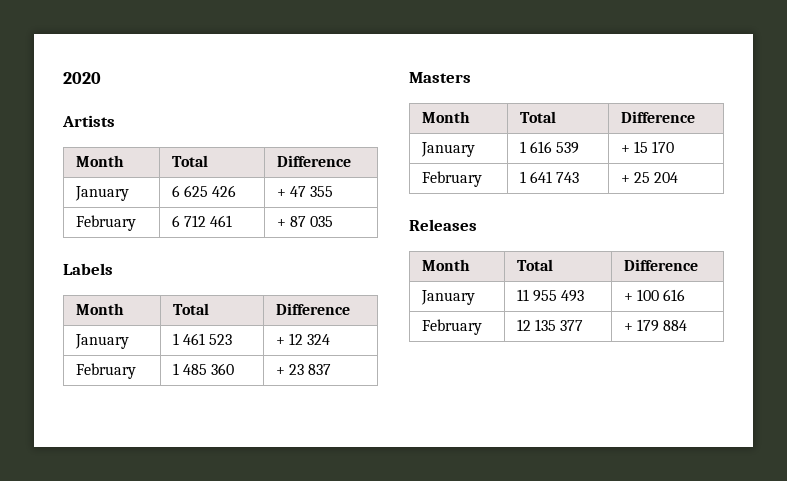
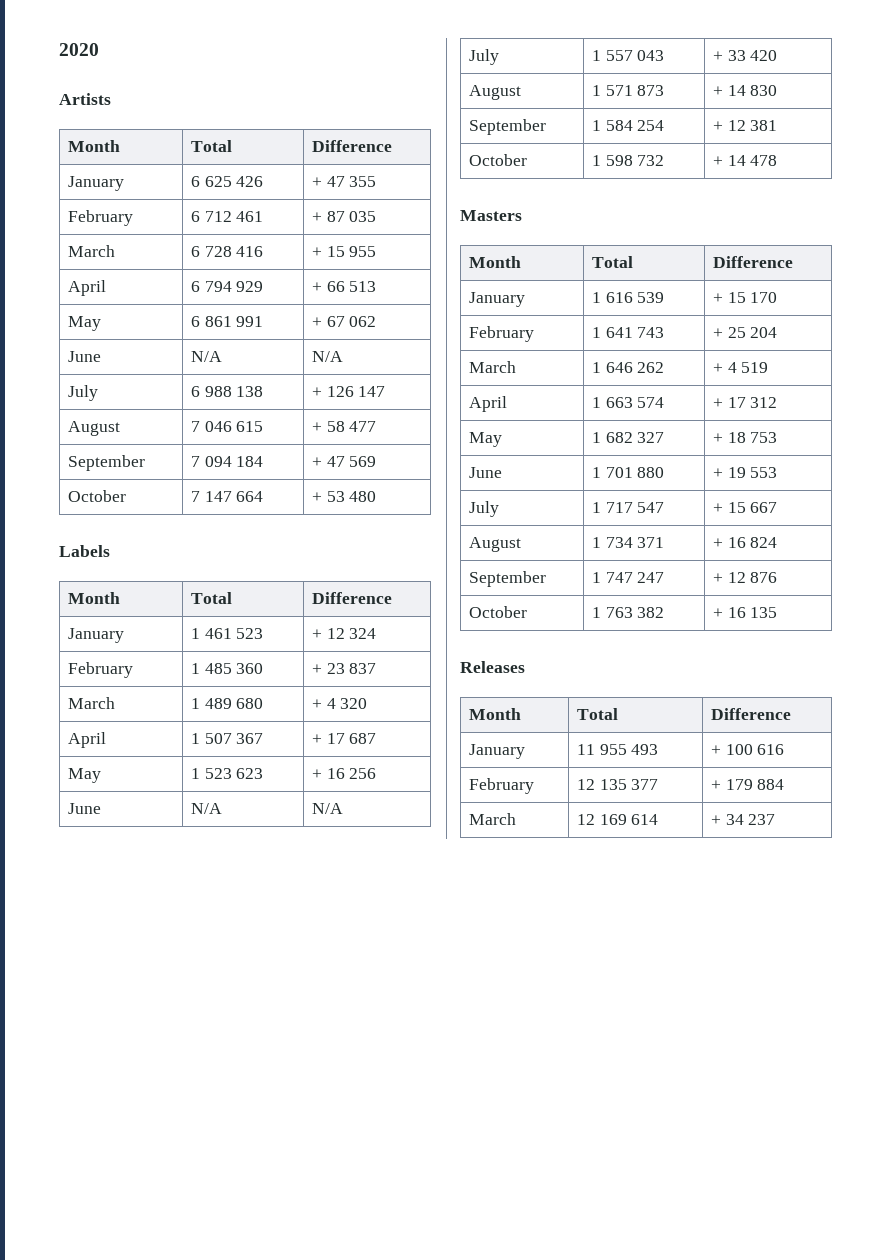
+ March | 6 728 416 | + 15 955
+ April | 6 794 929 | + 66 513
+ May | 6 861 991 | + 67 062
+ June | N/A | N/A
+ July | 6 988 138 | + 126 147
+ August | 7 046 615 | + 58 477
+ September | 7 094 184 | + 47 569
+ October | 7 147 664 | + 53 480
+ March | 1 489 680 | + 4 320
+ April | 1 507 367 | + 17 687
+ May | 1 523 623 | + 16 256
+ June | N/A | N/A
+ July | 1 557 043 | + 33 420
+ August | 1 571 873 | + 14 830
+ September | 1 584 254 | + 12 381
+ October | 1 598 732 | + 14 478
+ March | 1 646 262 | + 4 519
+ April | 1 663 574 | + 17 312
+ May | 1 682 327 | + 18 753
+ June | 1 701 880 | + 19 553
+ July | 1 717 547 | + 15 667
+ August | 1 734 371 | + 16 824
+ September | 1 747 247 | + 12 876
+ October | 1 763 382 | + 16 135
+ March | 12 169 614 | + 34 237

